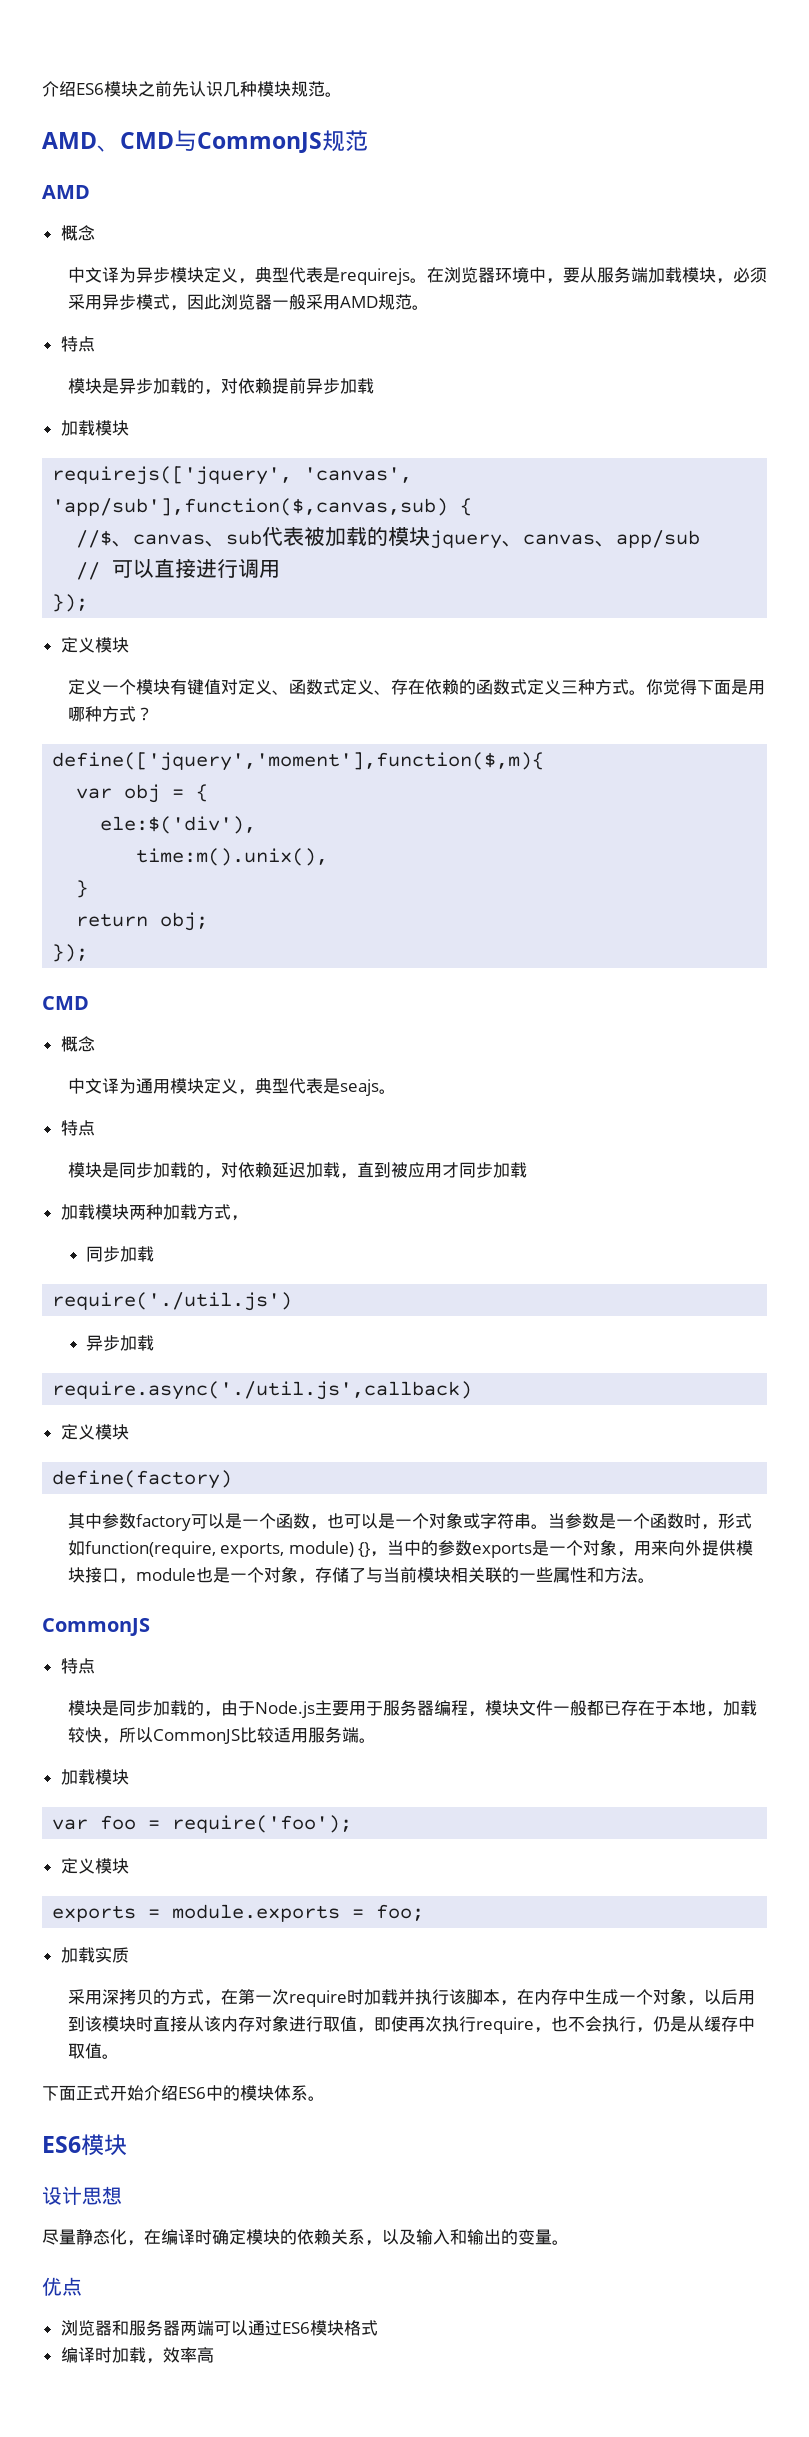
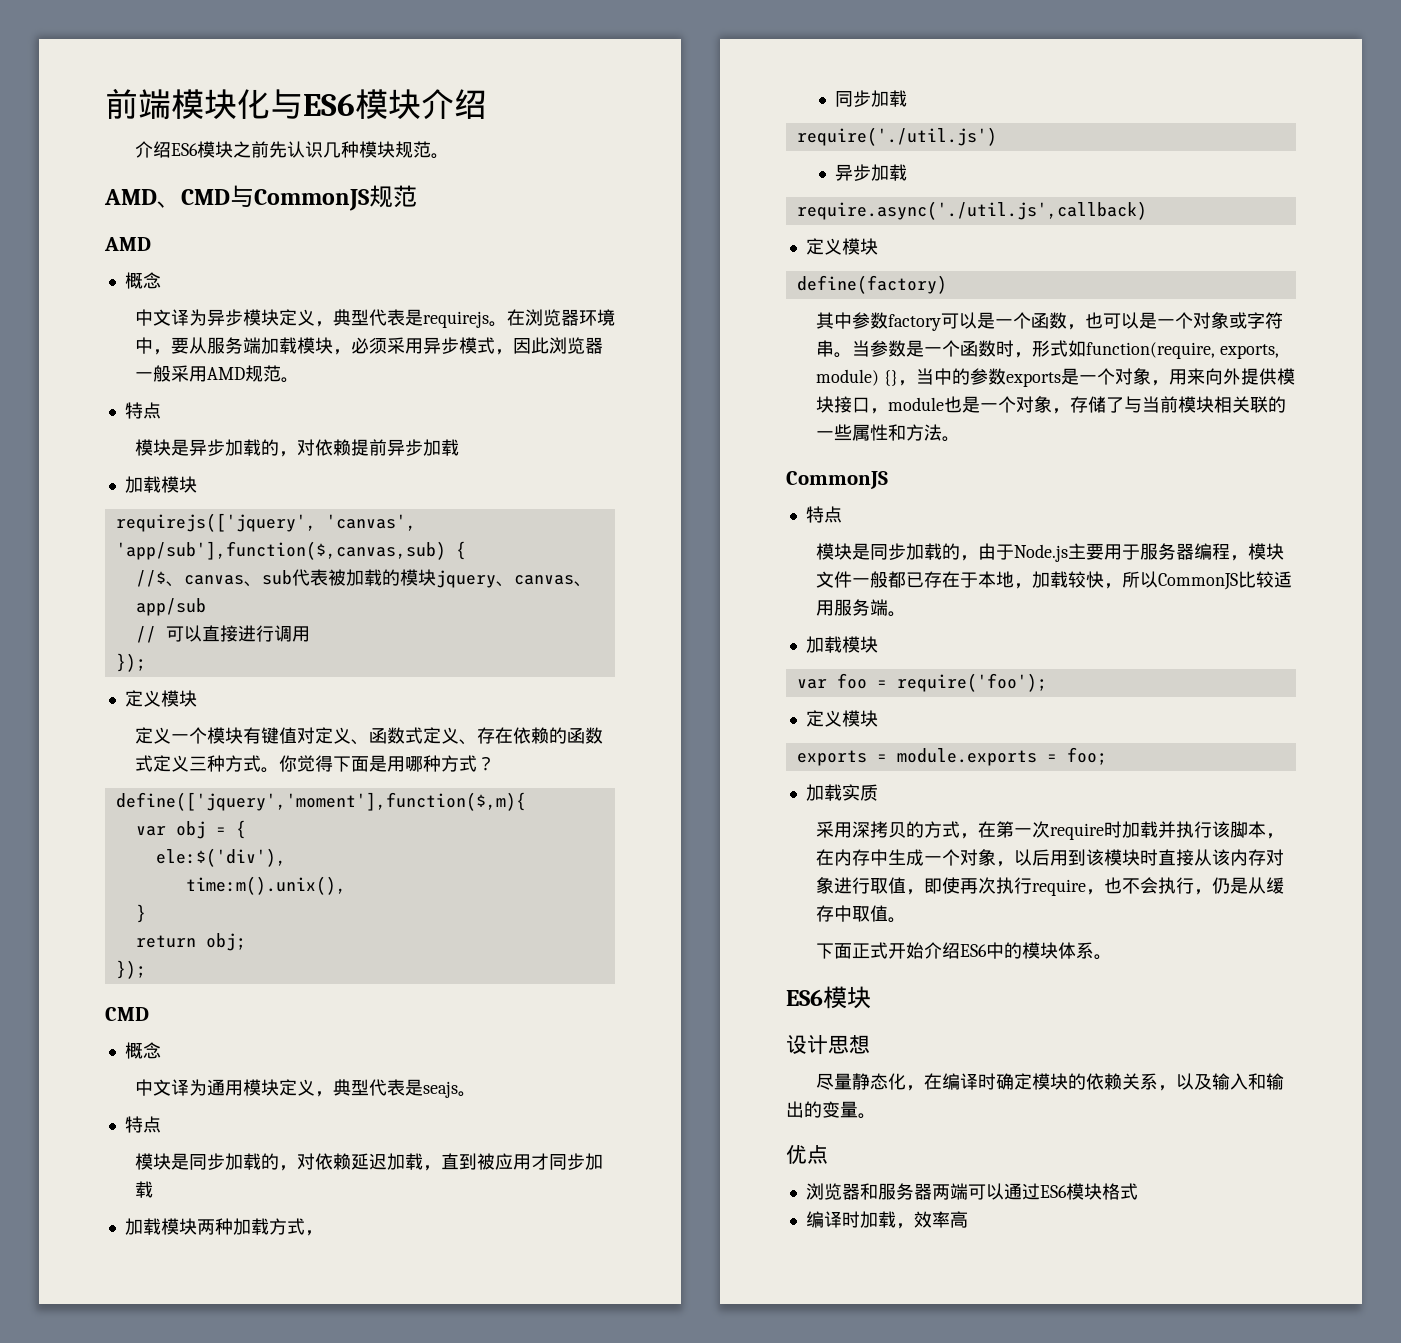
+ 前端模块化与ES6模块介绍

